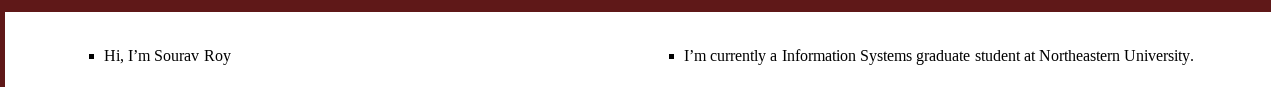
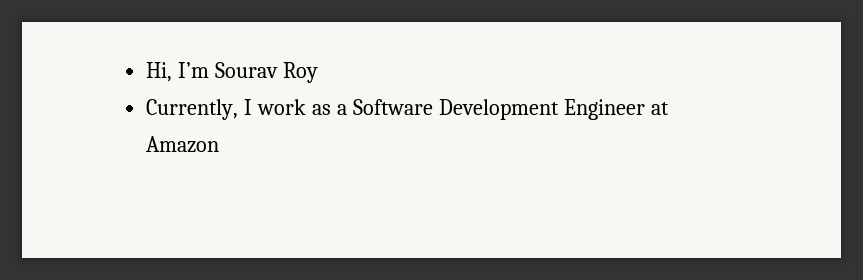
- I’m currently a Information Systems graduate student at Northeastern University.
+ Currently, I work as a Software Development Engineer at Amazon

